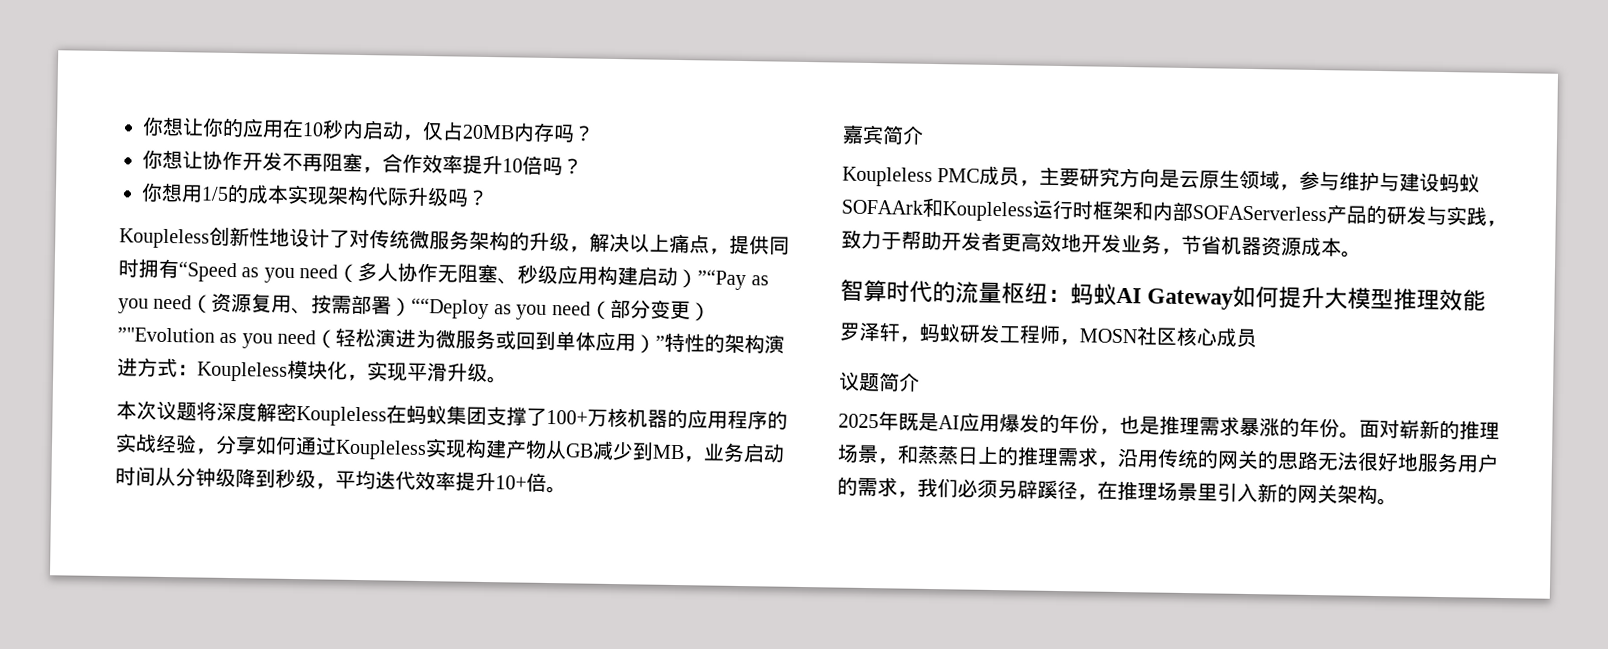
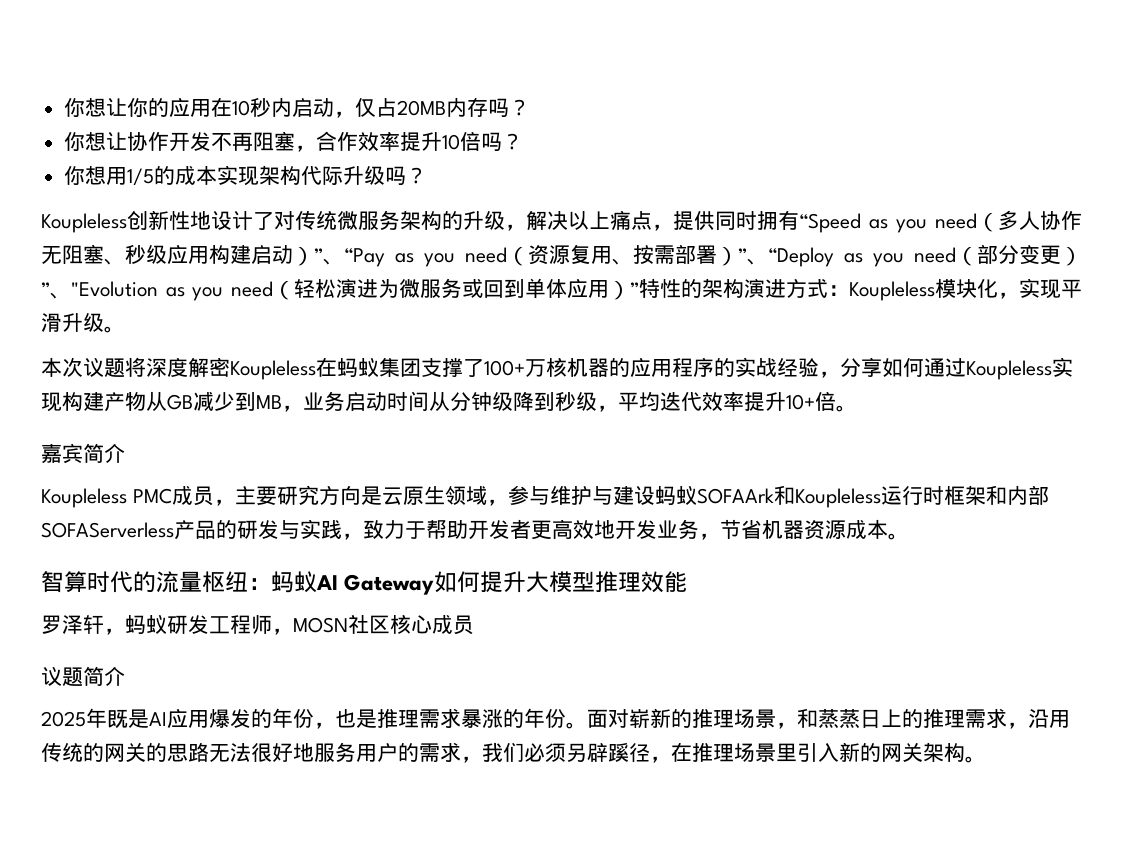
- Koupleless创新性地设计了对传统微服务架构的升级，解决以上痛点，提供同时拥有“Speed as you need（多人协作无阻塞、秒级应用构建启动）”“Pay as you need（资源复用、按需部署）““Deploy as you need（部分变更）”"Evolution as you need（轻松演进为微服务或回到单体应用）”特性的架构演进方式：
+ Koupleless创新性地设计了对传统微服务架构的升级，解决以上痛点，提供同时拥有“Speed as you need（多人协作无阻塞、秒级应用构建启动）”、“Pay as you need（资源复用、按需部署）”、“Deploy as you need（部分变更）”、"Evolution as you need（轻松演进为微服务或回到单体应用）”特性的架构演进方式：

